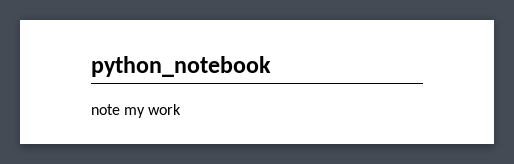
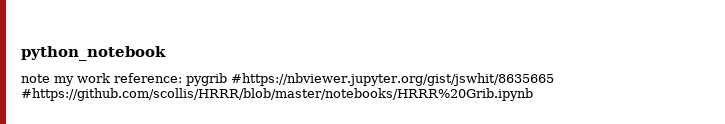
- note my work
+ note my work reference: pygrib #https://nbviewer.jupyter.org/gist/jswhit/8635665 #https://github.com/scollis/HRRR/blob/master/notebooks/HRRR%20Grib.ipynb

